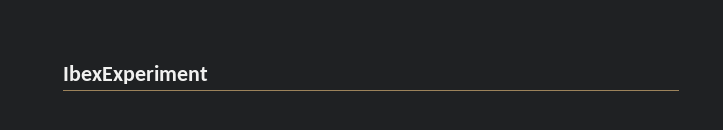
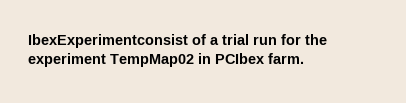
- IbexExperiment
+ IbexExperimentconsist of a trial run for the experiment TempMap02 in PCIbex farm.

